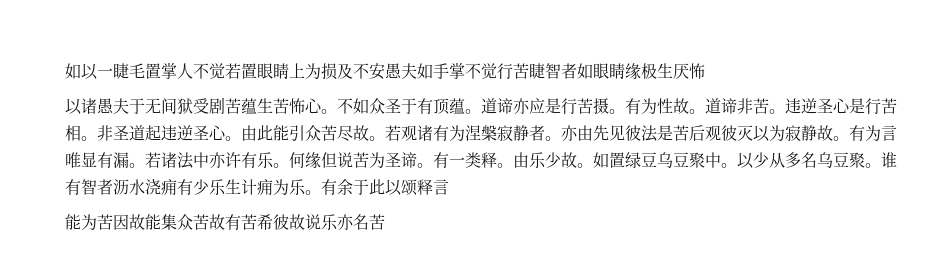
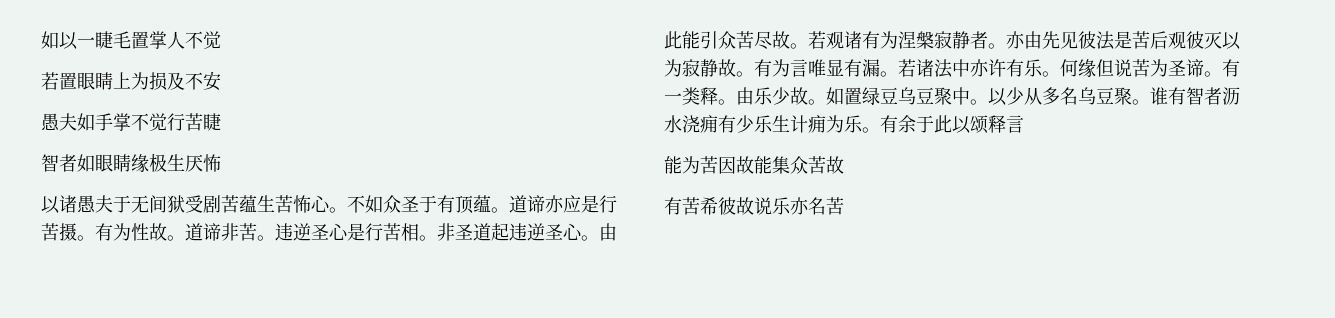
- 如以一睫毛置掌人不觉若置眼睛上为损及不安愚夫如手掌不觉行苦睫智者如眼睛缘极生厌怖
+ 如以一睫毛置掌人不觉
+ 若置眼睛上为损及不安
+ 愚夫如手掌不觉行苦睫
+ 智者如眼睛缘极生厌怖
- 能为苦因故能集众苦故有苦希彼故说乐亦名苦
+ 能为苦因故能集众苦故
+ 有苦希彼故说乐亦名苦

